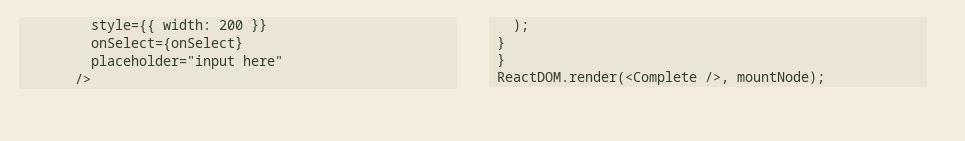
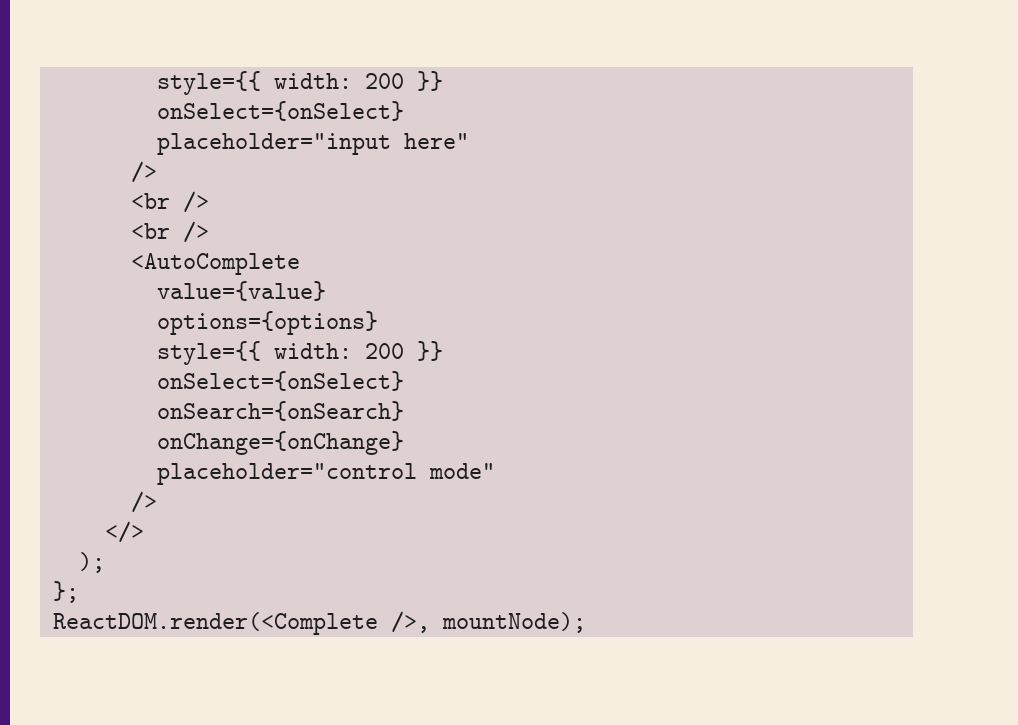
  placeholder="input here"
  />
+ <br />
+ <br />
+ <AutoComplete
+ value={value}
+ options={options}
+ style={{ width: 200 }}
+ onSelect={onSelect}
+ onSearch={onSearch}
+ onChange={onChange}
+ placeholder="control mode"
+ />
+ </>
  );
- }
- }
+ };

